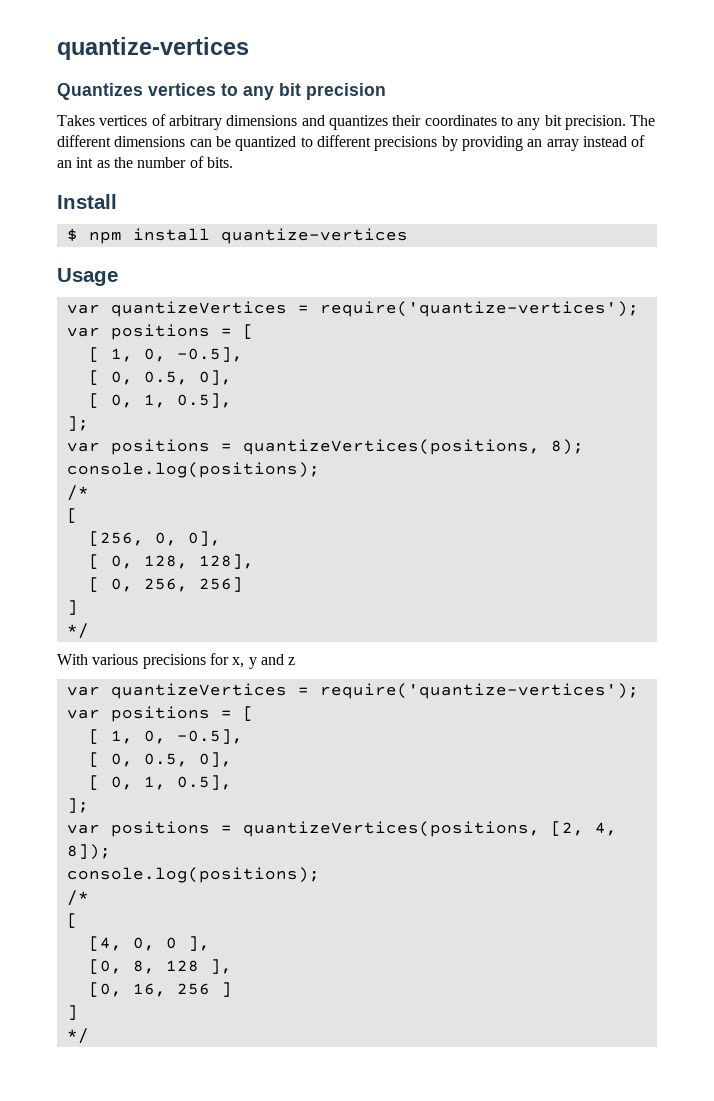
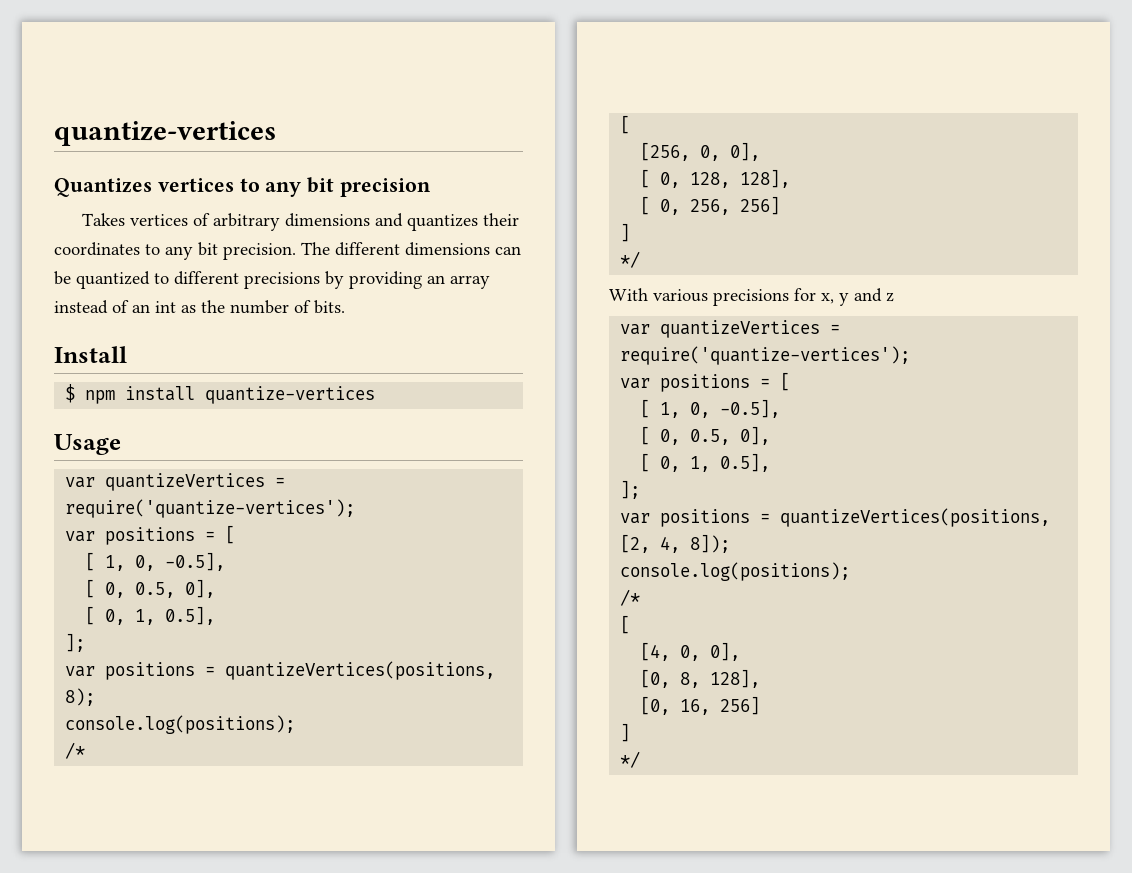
- [4, 0, 0 ],
+ [4, 0, 0],
- [0, 8, 128 ],
+ [0, 8, 128],
- [0, 16, 256 ]
+ [0, 16, 256]

